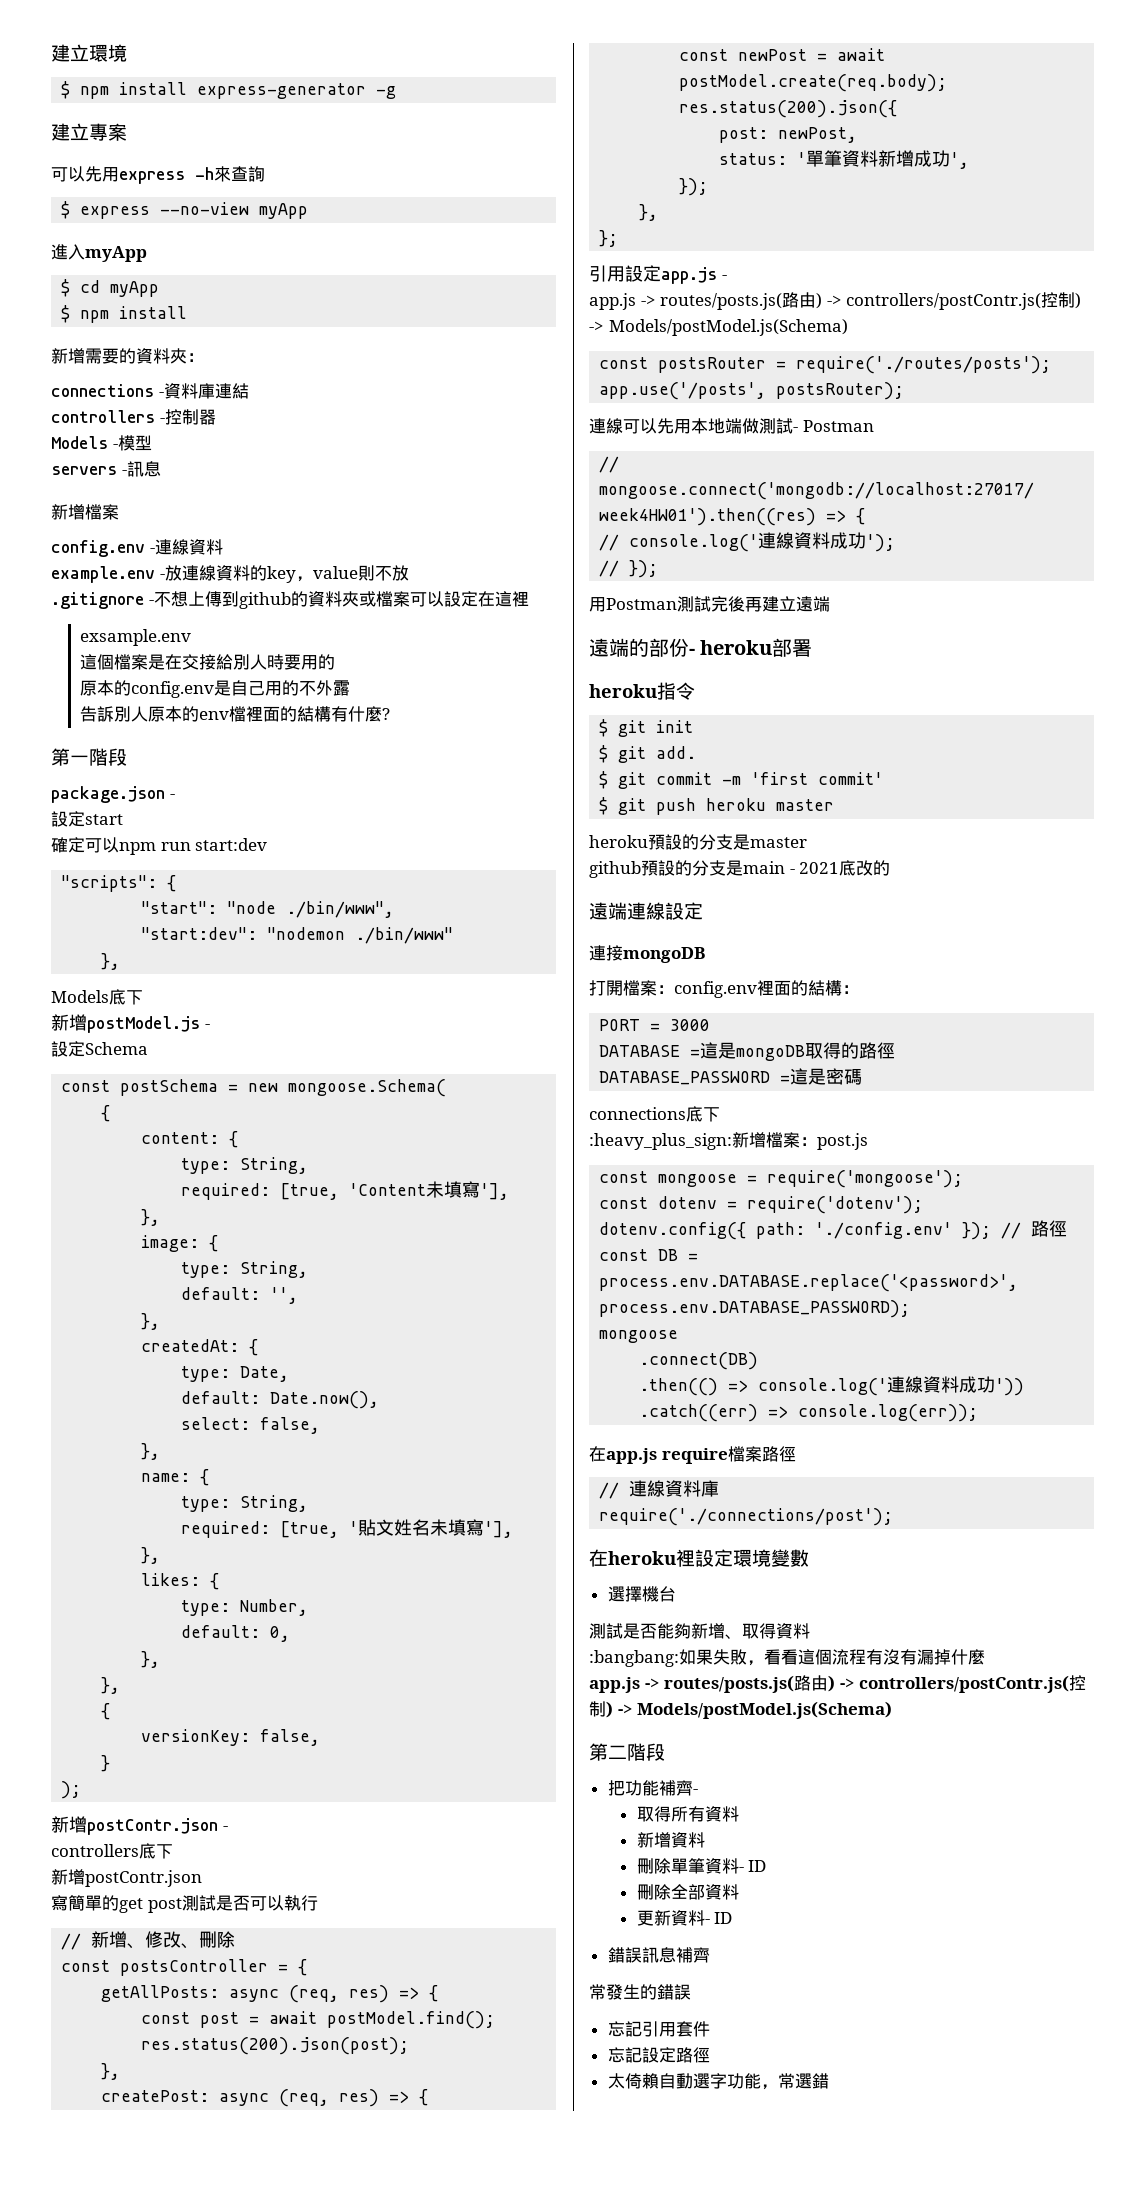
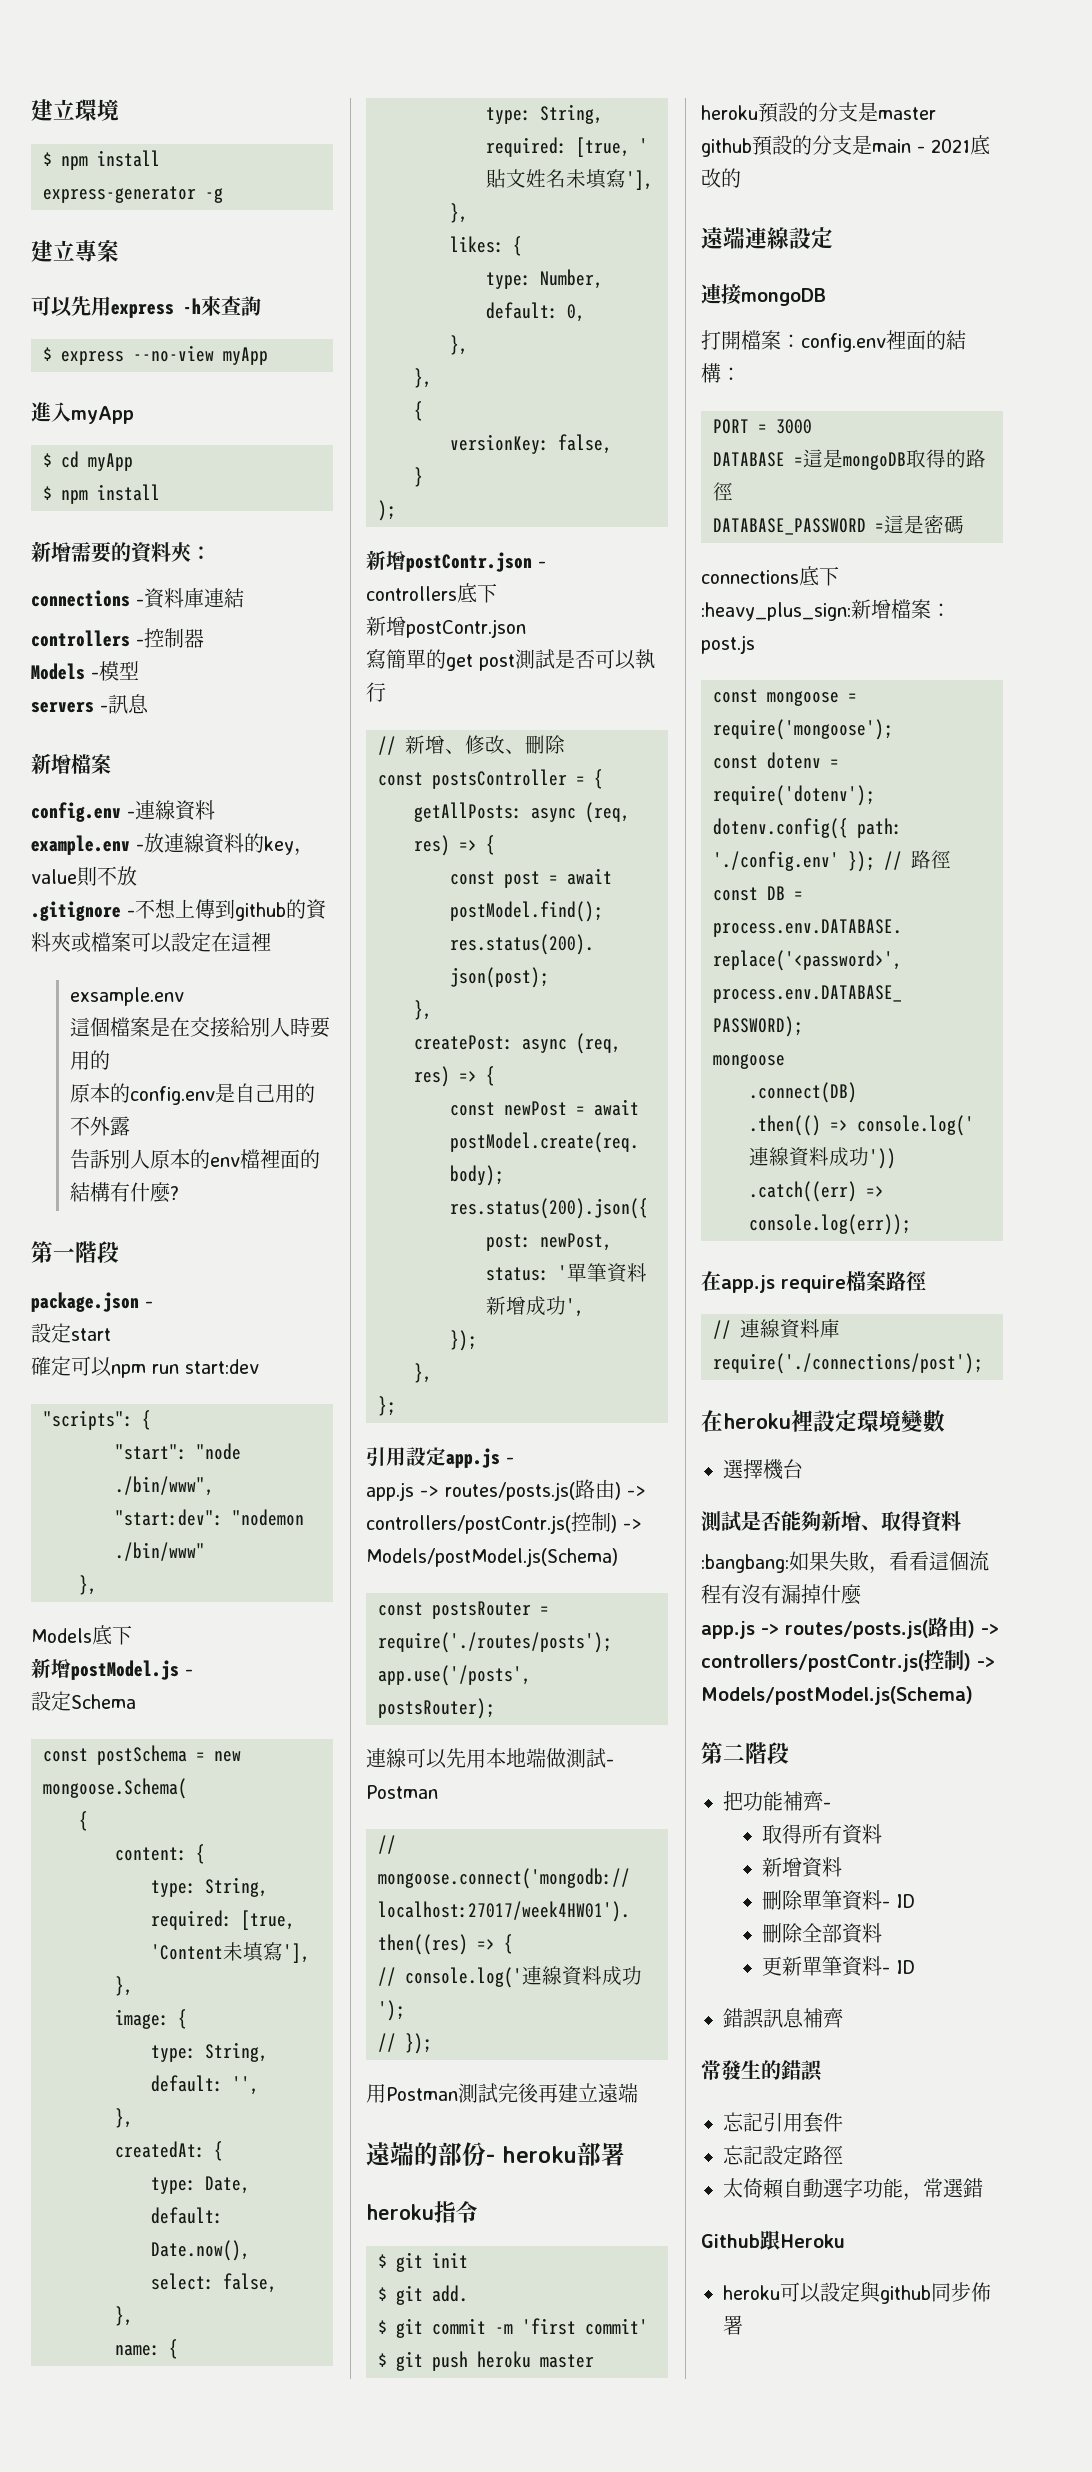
- 更新資料- ID
+ 更新單筆資料- ID
+ Github跟Heroku
+ heroku可以設定與github同步佈署

